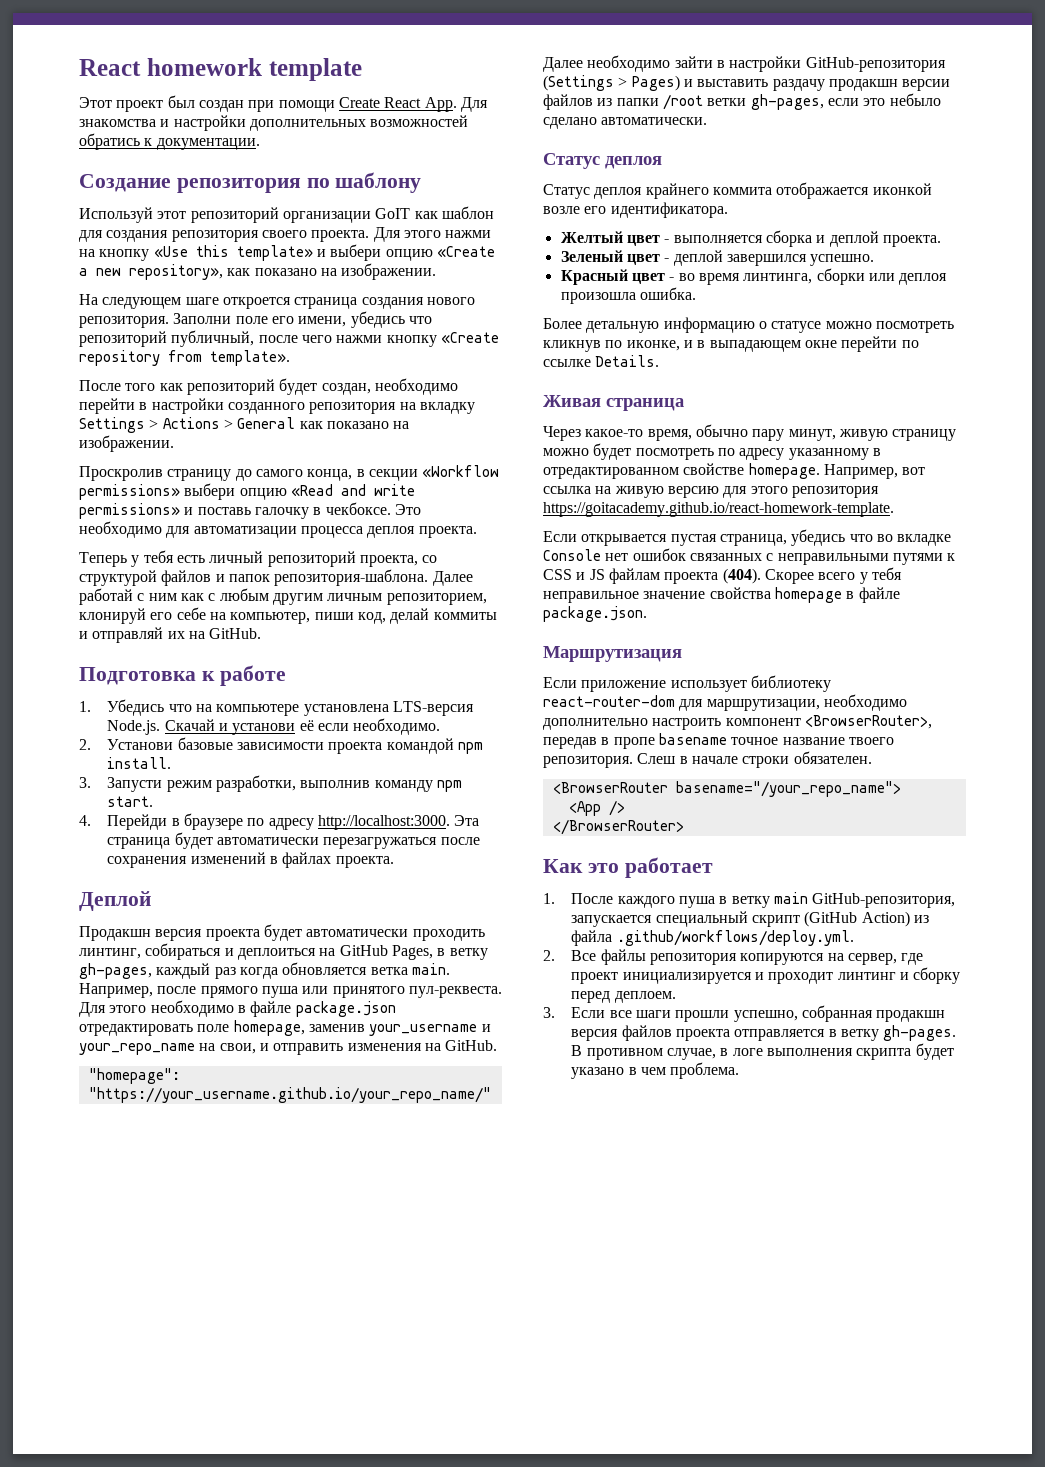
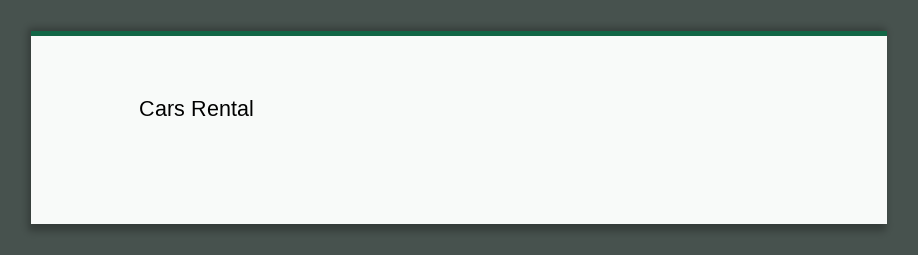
- React homework template
- Этот проект был создан при помощи Create React App. Для знакомства и настройки дополнительных возможностей обратись к документации.
- Создание репозитория по шаблону
- Используй этот репозиторий организации GoIT как шаблон для создания репозитория своего проекта. Для этого нажми на кнопку «Use this template» и выбери опцию «Create a new repository», как показано на изображении.
- На следующем шаге откроется страница создания нового репозитория. Заполни поле его имени, убедись что репозиторий публичный, после чего нажми кнопку «Create repository from template».
- После того как репозиторий будет создан, необходимо перейти в настройки созданного репозитория на вкладку Settings > Actions > General как показано на изображении.
- Проскролив страницу до самого конца, в секции «Workflow permissions» выбери опцию «Read and write permissions» и поставь галочку в чекбоксе. Это необходимо для автоматизации процесса деплоя проекта.
- Теперь у тебя есть личный репозиторий проекта, со структурой файлов и папок репозитория-шаблона. Далее работай с ним как с любым другим личным репозиторием, клонируй его себе на компьютер, пиши код, делай коммиты и отправляй их на GitHub.
- Подготовка к работе
- 1. Убедись что на компьютере установлена LTS-версия Node.js. Скачай и установи её если необходимо.
- 2. Установи базовые зависимости проекта командой npm install.
- 3. Запусти режим разработки, выполнив команду npm start.
- 4. Перейди в браузере по адресу http://localhost:3000. Эта страница будет автоматически перезагружаться после сохранения изменений в файлах проекта.
- Деплой
- Продакшн версия проекта будет автоматически проходить линтинг, собираться и деплоиться на GitHub Pages, в ветку gh-pages, каждый раз когда обновляется ветка main. Например, после прямого пуша или принятого пул-реквеста. Для этого необходимо в файле package.json отредактировать поле homepage, заменив your_username и your_repo_name на свои, и отправить изменения на GitHub.
- "homepage": "https://your_username.github.io/your_repo_name/"
- Далее необходимо зайти в настройки GitHub-репозитория (Settings > Pages) и выставить раздачу продакшн версии файлов из папки /root ветки gh-pages, если это небыло сделано автоматически.
- Статус деплоя
- Статус деплоя крайнего коммита отображается иконкой возле его идентификатора.
- Желтый цвет - выполняется сборка и деплой проекта.
- Зеленый цвет - деплой завершился успешно.
- Красный цвет - во время линтинга, сборки или деплоя произошла ошибка.
- Более детальную информацию о статусе можно посмотреть кликнув по иконке, и в выпадающем окне перейти по ссылке Details.
- Живая страница
- Через какое-то время, обычно пару минут, живую страницу можно будет посмотреть по адресу указанному в отредактированном свойстве homepage. Например, вот ссылка на живую версию для этого репозитория https://goitacademy.github.io/react-homework-template.
- Если открывается пустая страница, убедись что во вкладке Console нет ошибок связанных с неправильными путями к CSS и JS файлам проекта (404). Скорее всего у тебя неправильное значение свойства homepage в файле package.json.
- Маршрутизация
- Если приложение использует библиотеку react-router-dom для маршрутизации, необходимо дополнительно настроить компонент <BrowserRouter>, передав в пропе basename точное название твоего репозитория. Слеш в начале строки обязателен.
- <BrowserRouter basename="/your_repo_name">
- <App />
- </BrowserRouter>
- Как это работает
- 1. После каждого пуша в ветку main GitHub-репозитория, запускается специальный скрипт (GitHub Action) из файла .github/workflows/deploy.yml.
- 2. Все файлы репозитория копируются на сервер, где проект инициализируется и проходит линтинг и сборку перед деплоем.
- 3. Если все шаги прошли успешно, собранная продакшн версия файлов проекта отправляется в ветку gh-pages. В противном случае, в логе выполнения скрипта будет указано в чем проблема.
+ Cars Rental

